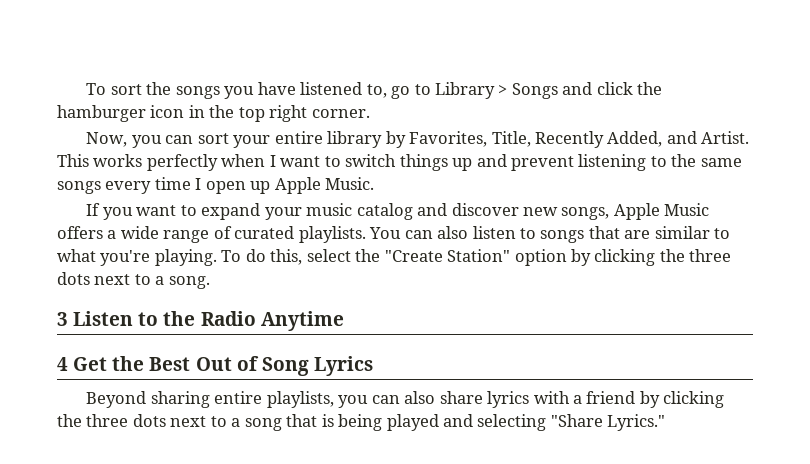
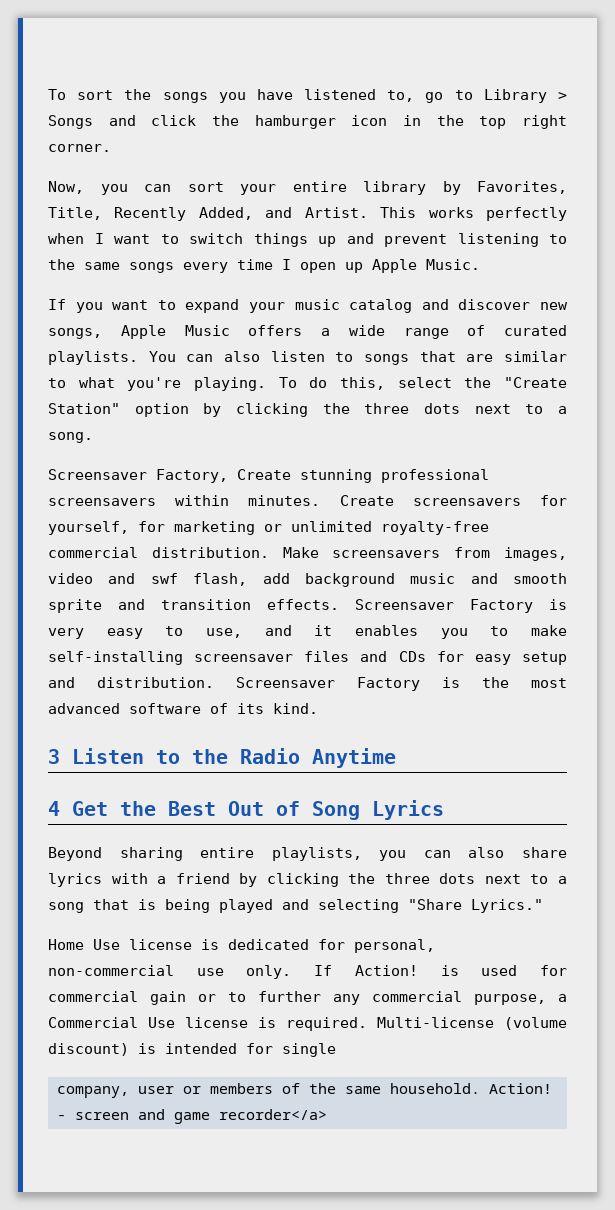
+ Screensaver Factory, Create stunning professional screensavers within minutes. Create screensavers for yourself, for marketing or unlimited royalty-free commercial distribution. Make screensavers from images, video and swf flash, add background music and smooth sprite and transition effects. Screensaver Factory is very easy to use, and it enables you to make self-installing screensaver files and CDs for easy setup and distribution. Screensaver Factory is the most advanced software of its kind.
+ Home Use license is dedicated for personal, non-commercial use only. If Action! is used for commercial gain or to further any commercial purpose, a Commercial Use license is required. Multi-license (volume discount) is intended for single
+ company, user or members of the same household. Action! - screen and game recorder</a>

